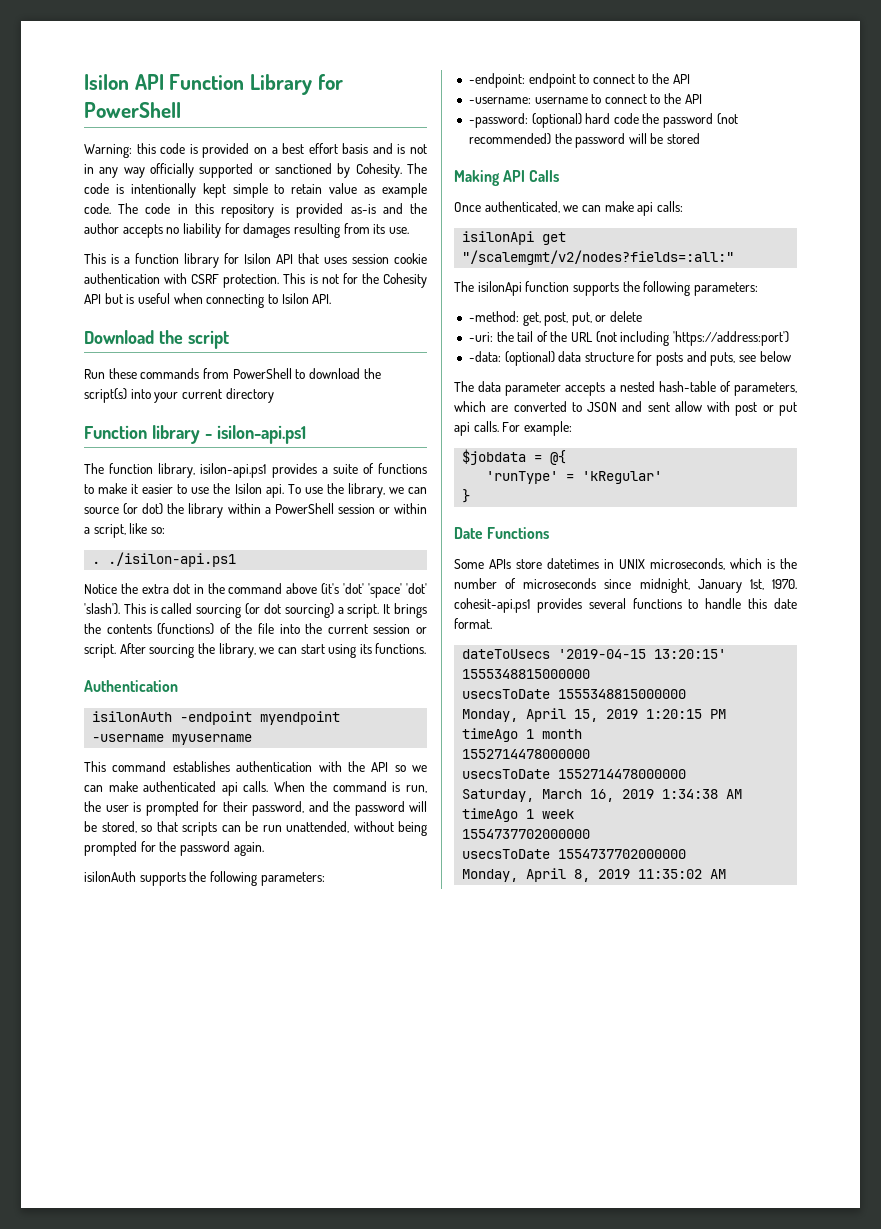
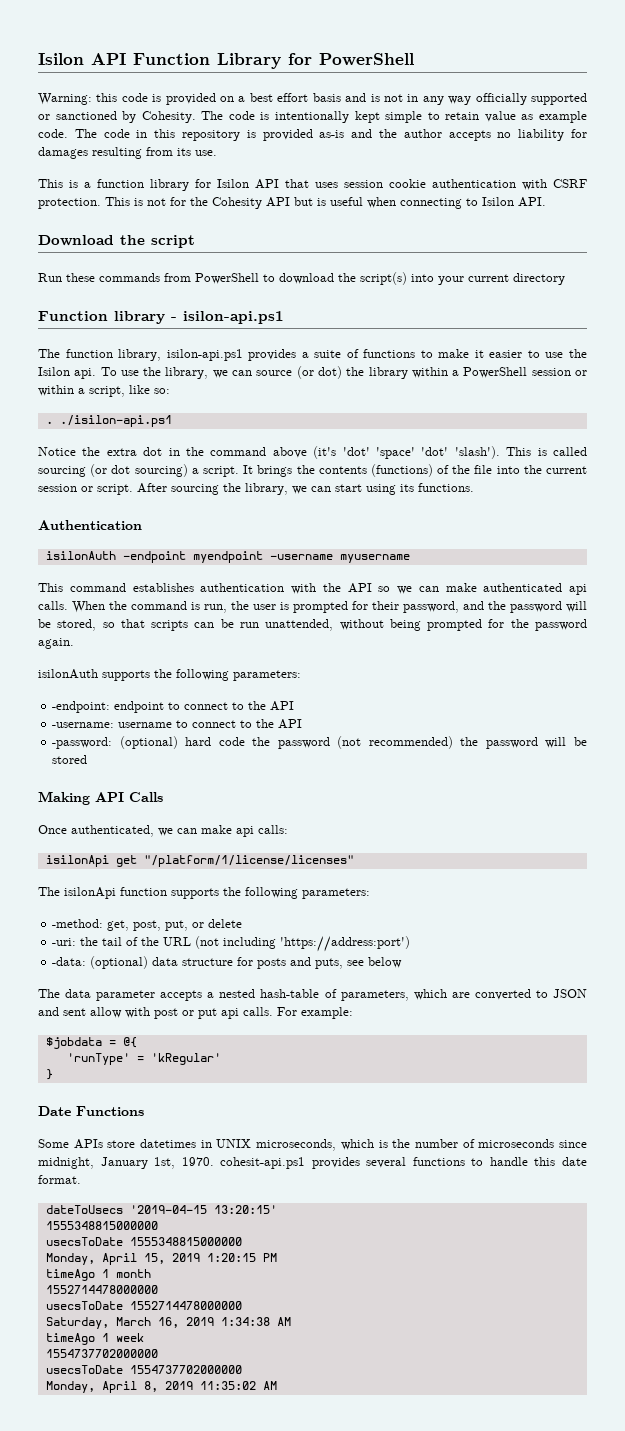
- isilonApi get "/scalemgmt/v2/nodes?fields=:all:"
+ isilonApi get "/platform/1/license/licenses"

